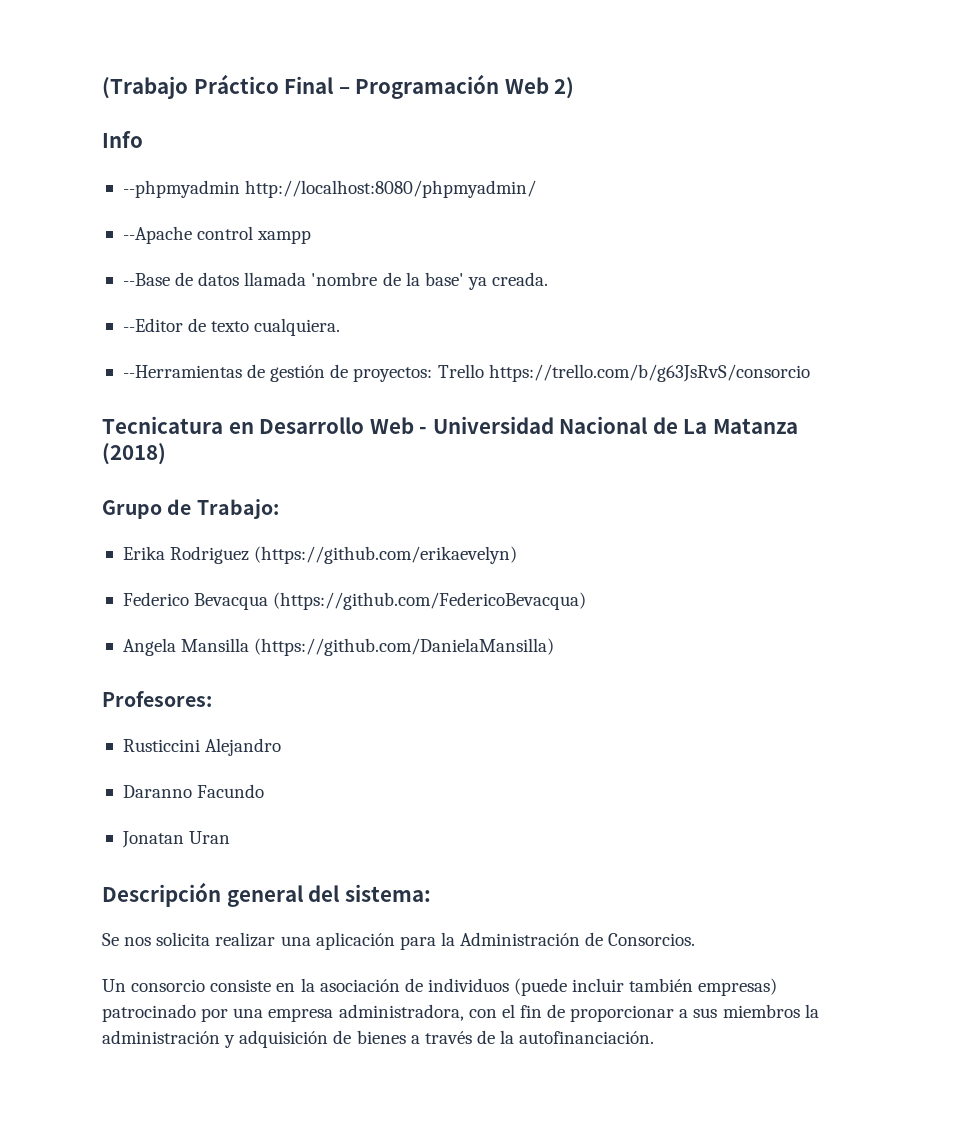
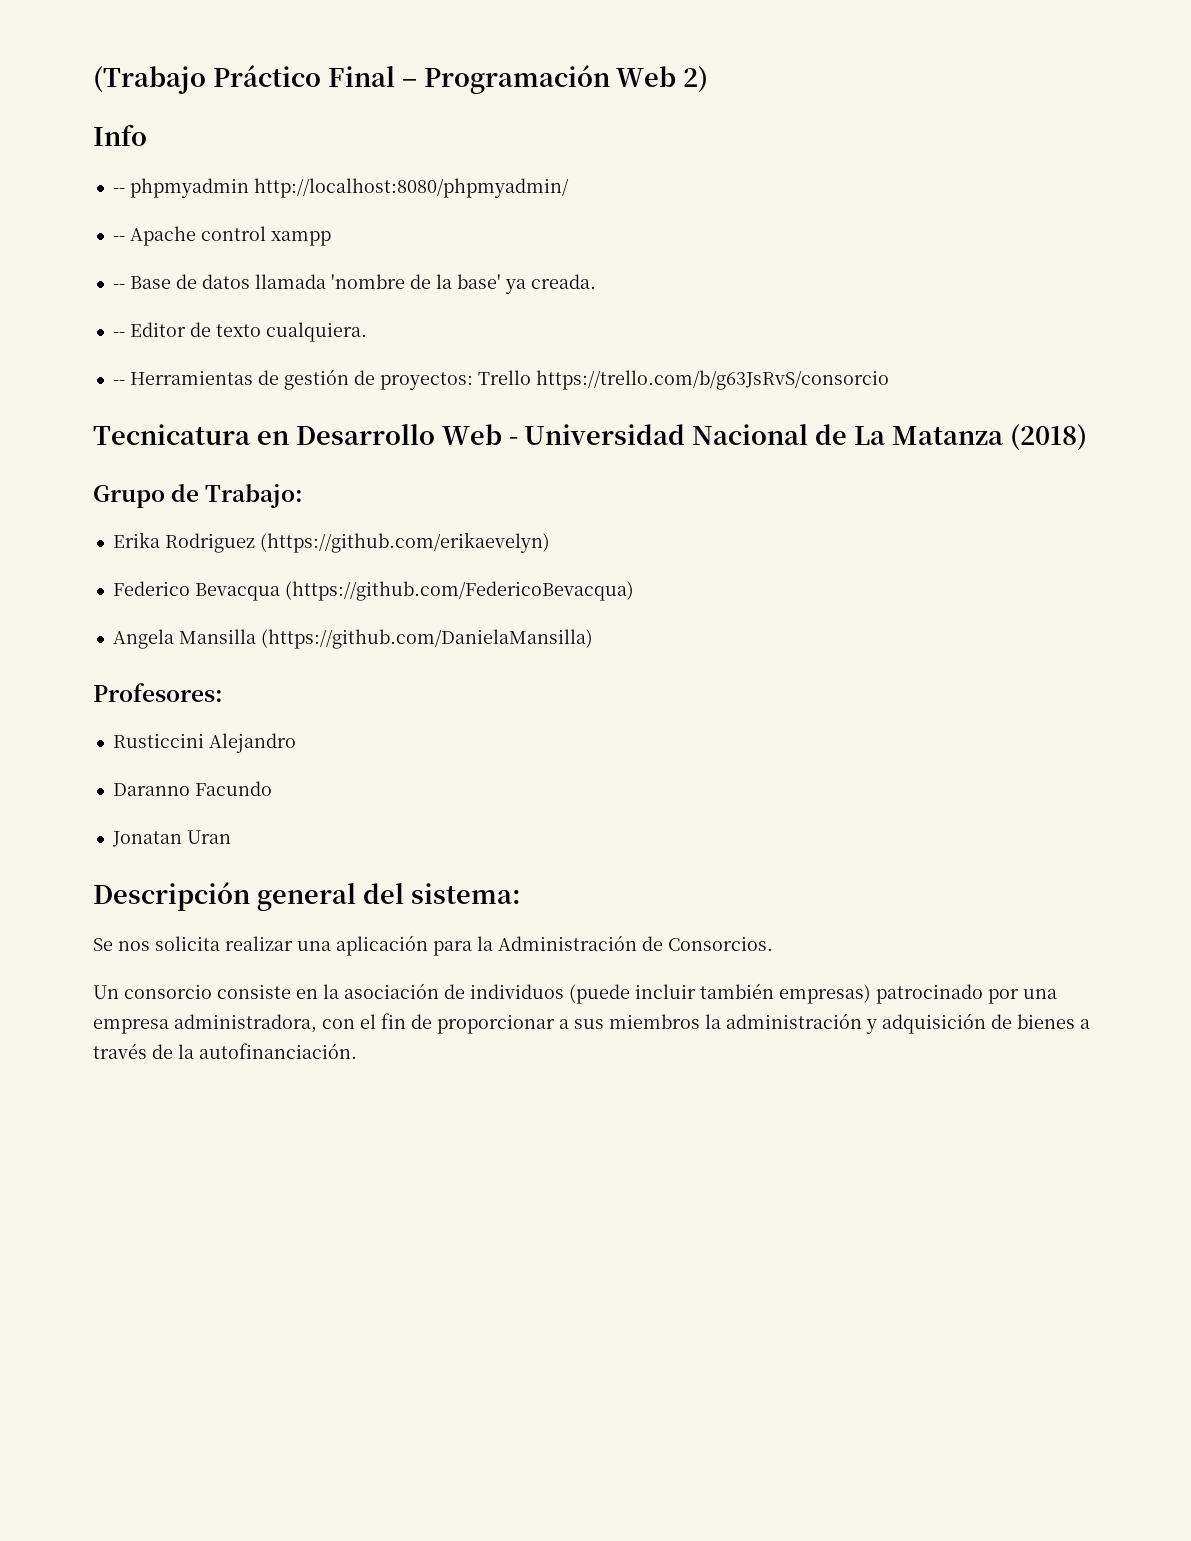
- --phpmyadmin http://localhost:8080/phpmyadmin/
+ -- phpmyadmin http://localhost:8080/phpmyadmin/
- --Apache control xampp
+ -- Apache control xampp
- --Base de datos llamada 'nombre de la base' ya creada.
+ -- Base de datos llamada 'nombre de la base' ya creada.
- --Editor de texto cualquiera.
+ -- Editor de texto cualquiera.
- --Herramientas de gestión de proyectos: Trello https://trello.com/b/g63JsRvS/consorcio
+ -- Herramientas de gestión de proyectos: Trello https://trello.com/b/g63JsRvS/consorcio

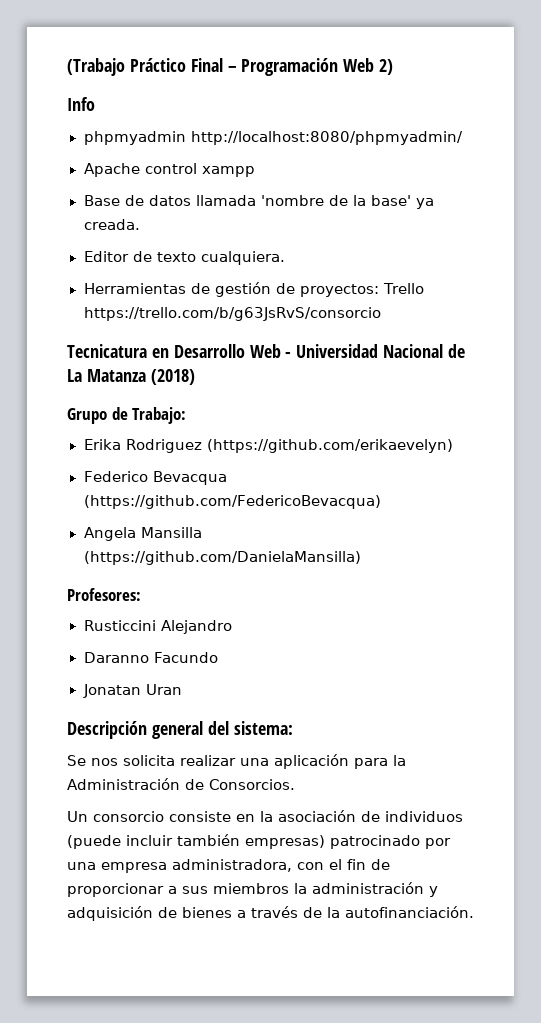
- -- phpmyadmin http://localhost:8080/phpmyadmin/
+ phpmyadmin http://localhost:8080/phpmyadmin/
- -- Apache control xampp
+ Apache control xampp
- -- Base de datos llamada 'nombre de la base' ya creada.
+ Base de datos llamada 'nombre de la base' ya creada.
- -- Editor de texto cualquiera.
+ Editor de texto cualquiera.
- -- Herramientas de gestión de proyectos: Trello https://trello.com/b/g63JsRvS/consorcio
+ Herramientas de gestión de proyectos: Trello https://trello.com/b/g63JsRvS/consorcio

